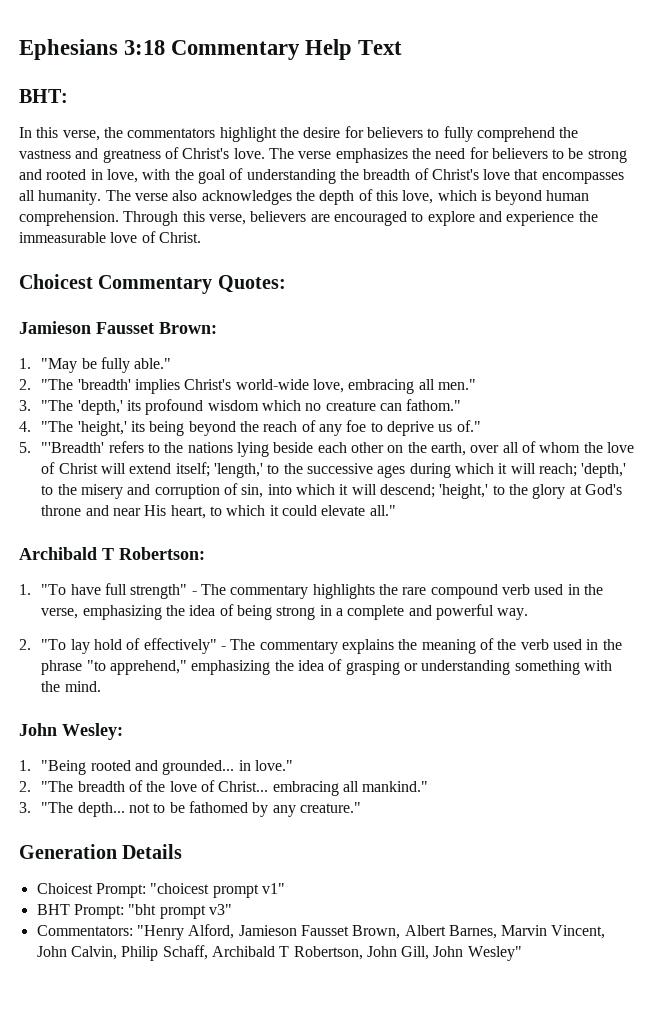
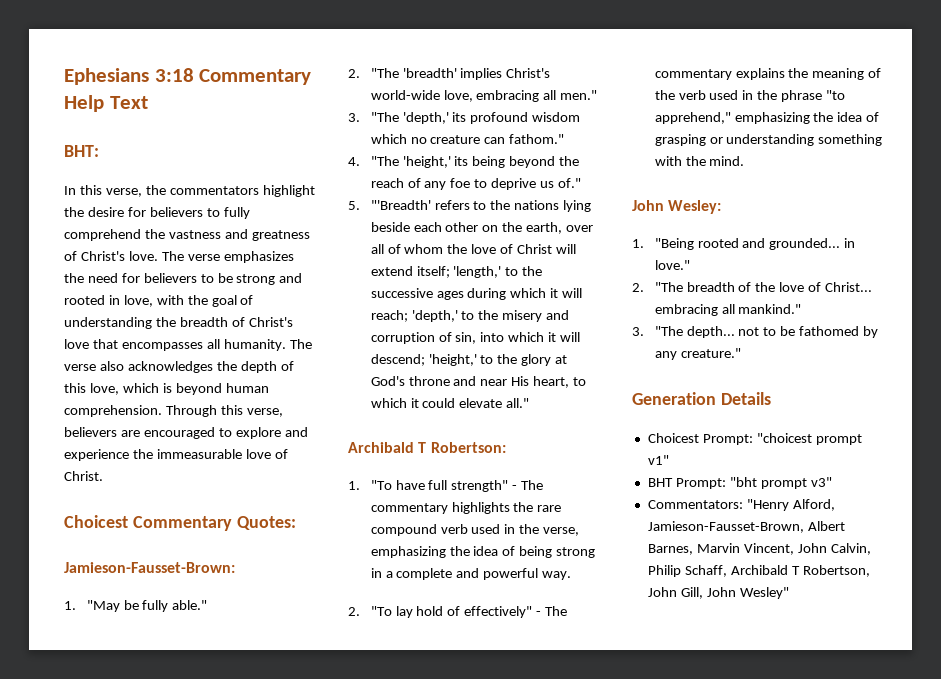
- Jamieson Fausset Brown:
+ Jamieson-Fausset-Brown:
- Commentators: "Henry Alford, Jamieson Fausset Brown, Albert Barnes, Marvin Vincent, John Calvin, Philip Schaff, Archibald T Robertson, John Gill, John Wesley"
+ Commentators: "Henry Alford, Jamieson-Fausset-Brown, Albert Barnes, Marvin Vincent, John Calvin, Philip Schaff, Archibald T Robertson, John Gill, John Wesley"

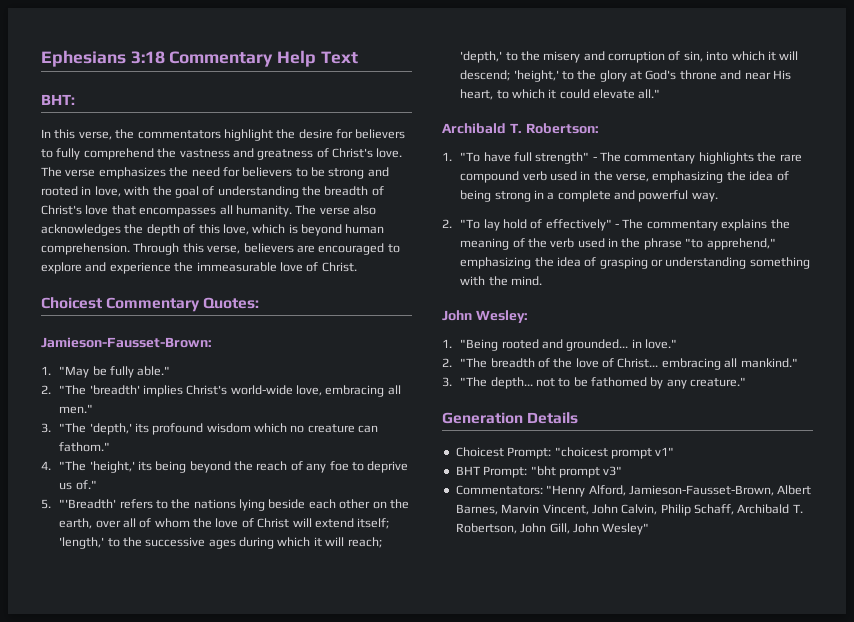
- Archibald T Robertson:
+ Archibald T. Robertson:
- Commentators: "Henry Alford, Jamieson-Fausset-Brown, Albert Barnes, Marvin Vincent, John Calvin, Philip Schaff, Archibald T Robertson, John Gill, John Wesley"
+ Commentators: "Henry Alford, Jamieson-Fausset-Brown, Albert Barnes, Marvin Vincent, John Calvin, Philip Schaff, Archibald T. Robertson, John Gill, John Wesley"

